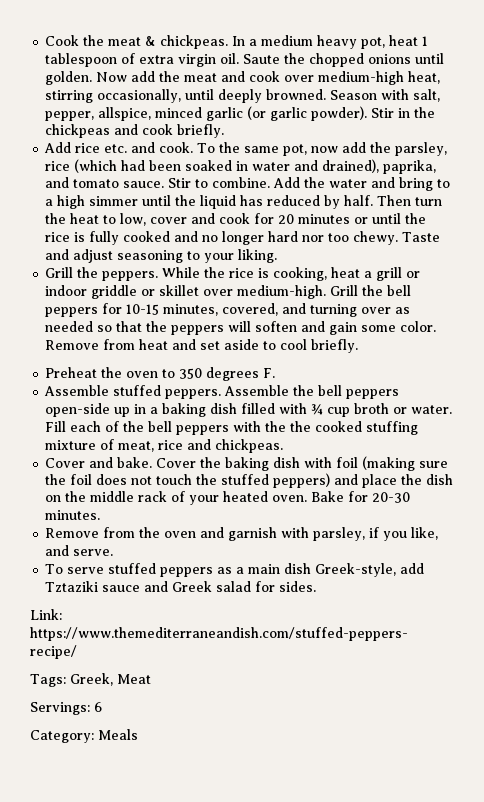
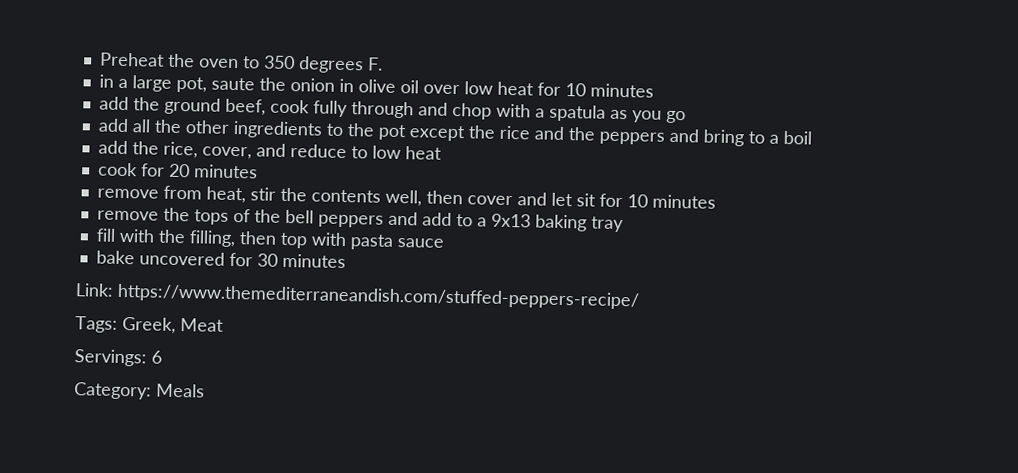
- Cook the meat & chickpeas. In a medium heavy pot, heat 1 tablespoon of extra virgin oil. Saute the chopped onions until golden. Now add the meat and cook over medium-high heat, stirring occasionally, until deeply browned. Season with salt, pepper, allspice, minced garlic (or garlic powder). Stir in the chickpeas and cook briefly.
- Add rice etc. and cook. To the same pot, now add the parsley, rice (which had been soaked in water and drained), paprika, and tomato sauce. Stir to combine. Add the water and bring to a high simmer until the liquid has reduced by half. Then turn the heat to low, cover and cook for 20 minutes or until the rice is fully cooked and no longer hard nor too chewy. Taste and adjust seasoning to your liking.
- Grill the peppers. While the rice is cooking, heat a grill or indoor griddle or skillet over medium-high. Grill the bell peppers for 10-15 minutes, covered, and turning over as needed so that the peppers will soften and gain some color. Remove from heat and set aside to cool briefly.
- Assemble stuffed peppers. Assemble the bell peppers open-side up in a baking dish filled with ¾ cup broth or water. Fill each of the bell peppers with the the cooked stuffing mixture of meat, rice and chickpeas.
- Cover and bake. Cover the baking dish with foil (making sure the foil does not touch the stuffed peppers) and place the dish on the middle rack of your heated oven. Bake for 20-30 minutes.
- Remove from the oven and garnish with parsley, if you like, and serve.
- To serve stuffed peppers as a main dish Greek-style, add Tztaziki sauce and Greek salad for sides.
+ in a large pot, saute the onion in olive oil over low heat for 10 minutes
+ add the ground beef, cook fully through and chop with a spatula as you go
+ add all the other ingredients to the pot except the rice and the peppers and bring to a boil
+ add the rice, cover, and reduce to low heat
+ cook for 20 minutes
+ remove from heat, stir the contents well, then cover and let sit for 10 minutes
+ remove the tops of the bell peppers and add to a 9x13 baking tray
+ fill with the filling, then top with pasta sauce
+ bake uncovered for 30 minutes

